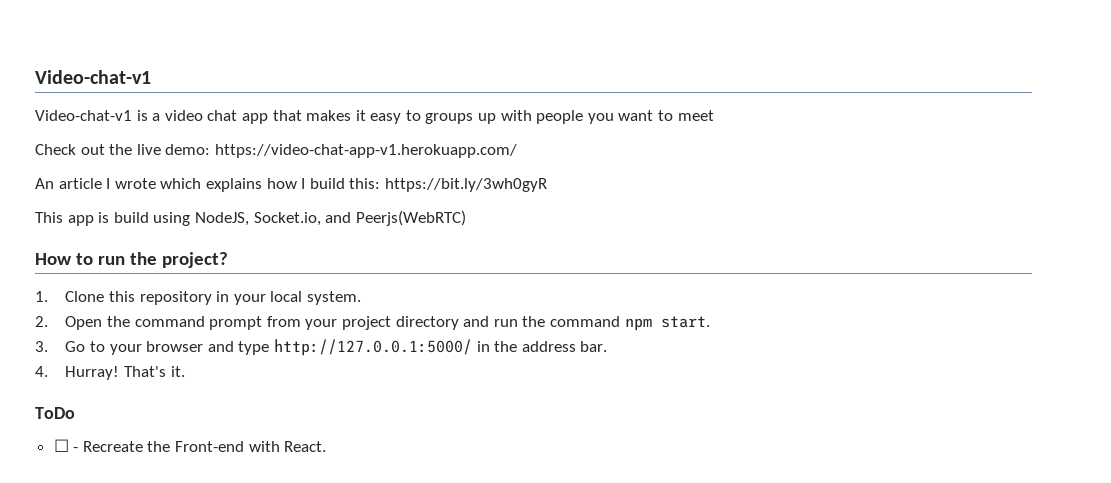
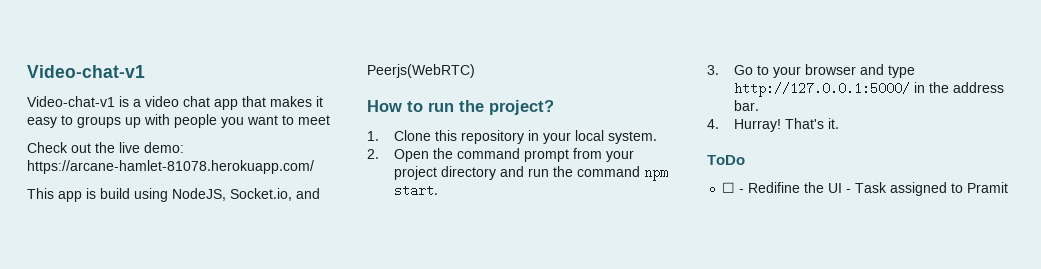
- Check out the live demo: https://video-chat-app-v1.herokuapp.com/
- An article I wrote which explains how I build this: https://bit.ly/3wh0gyR
+ Check out the live demo: https://arcane-hamlet-81078.herokuapp.com/
- ☐ - Recreate the Front-end with React.
+ ☐ - Redifine the UI - Task assigned to Pramit

